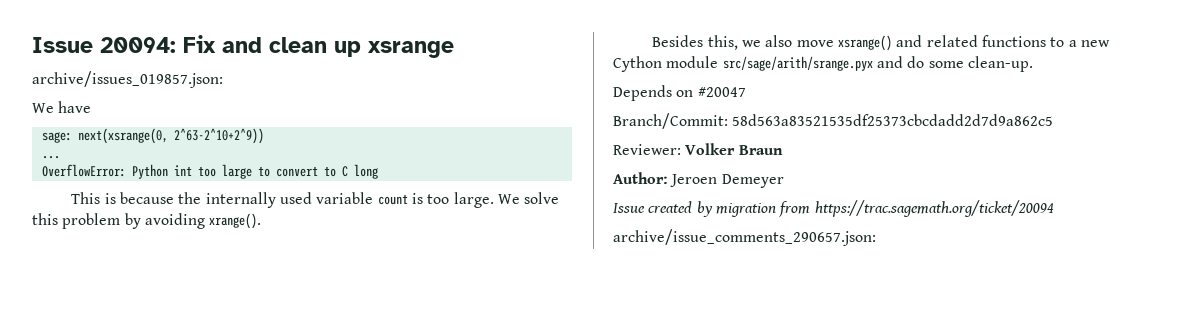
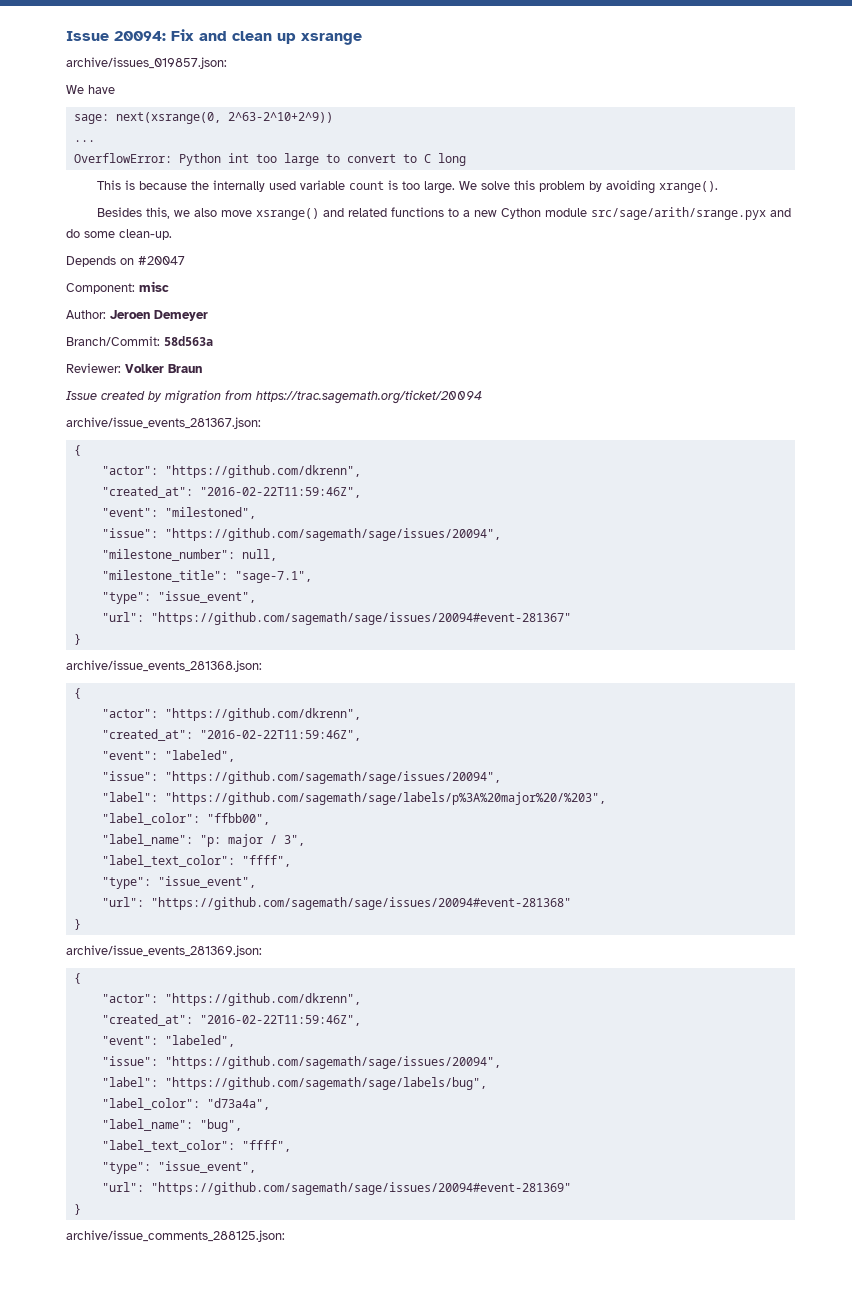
+ Component: misc
+ Author: Jeroen Demeyer
- Branch/Commit: 58d563a83521535df25373cbcdadd2d7d9a862c5
+ Branch/Commit: 58d563a
- Author: Jeroen Demeyer
- archive/issue_comments_290657.json:
+ archive/issue_events_281367.json:
+ {
+ "actor": "https://github.com/dkrenn",
+ "created_at": "2016-02-22T11:59:46Z",
+ "event": "milestoned",
+ "issue": "https://github.com/sagemath/sage/issues/20094",
+ "milestone_number": null,
+ "milestone_title": "sage-7.1",
+ "type": "issue_event",
+ "url": "https://github.com/sagemath/sage/issues/20094#event-281367"
+ }
+ archive/issue_events_281368.json:
+ {
+ "actor": "https://github.com/dkrenn",
+ "created_at": "2016-02-22T11:59:46Z",
+ "event": "labeled",
+ "issue": "https://github.com/sagemath/sage/issues/20094",
+ "label": "https://github.com/sagemath/sage/labels/p%3A%20major%20/%203",
+ "label_color": "ffbb00",
+ "label_name": "p: major / 3",
+ "label_text_color": "ffff",
+ "type": "issue_event",
+ "url": "https://github.com/sagemath/sage/issues/20094#event-281368"
+ }
+ archive/issue_events_281369.json:
+ {
+ "actor": "https://github.com/dkrenn",
+ "created_at": "2016-02-22T11:59:46Z",
+ "event": "labeled",
+ "issue": "https://github.com/sagemath/sage/issues/20094",
+ "label": "https://github.com/sagemath/sage/labels/bug",
+ "label_color": "d73a4a",
+ "label_name": "bug",
+ "label_text_color": "ffff",
+ "type": "issue_event",
+ "url": "https://github.com/sagemath/sage/issues/20094#event-281369"
+ }
+ archive/issue_comments_288125.json:

